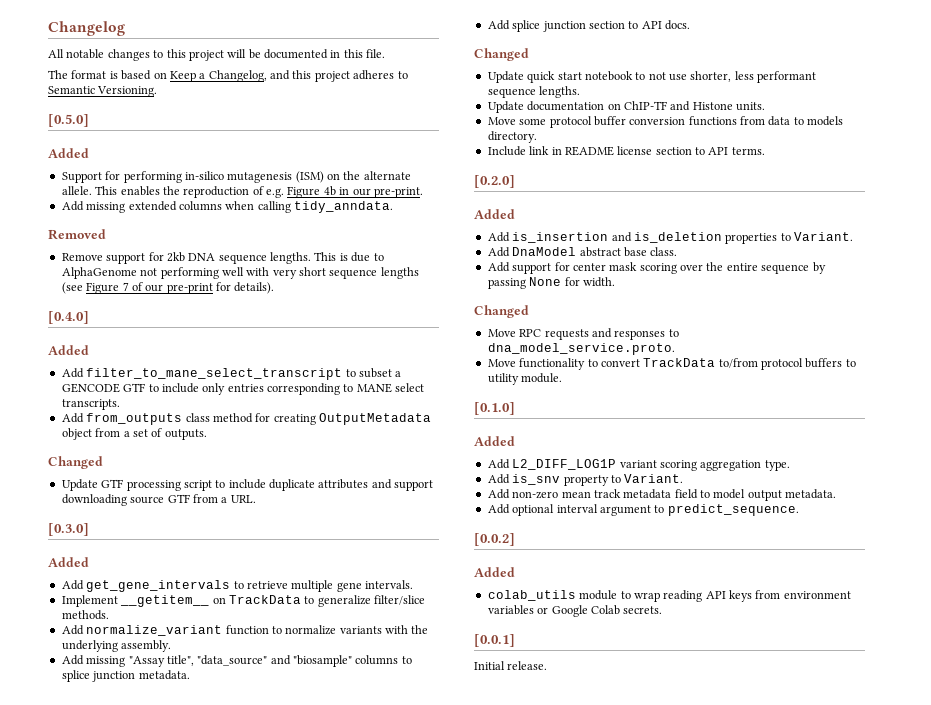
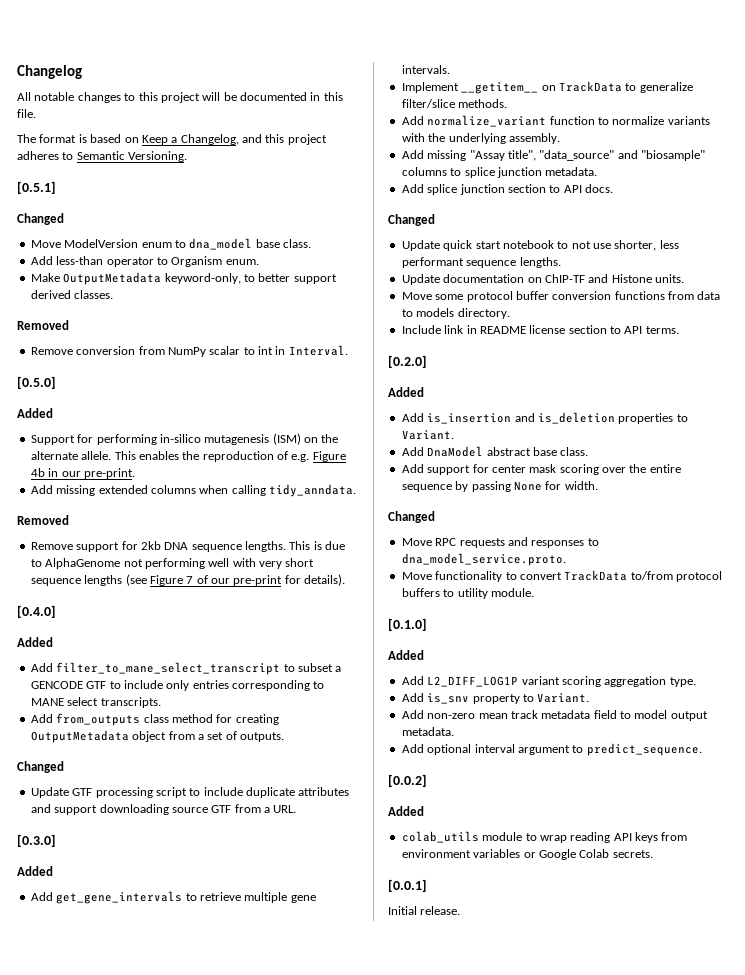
+ [0.5.1]
+ Changed
+ Move ModelVersion enum to dna_model base class.
+ Add less-than operator to Organism enum.
+ Make OutputMetadata keyword-only, to better support derived classes.
+ Removed
+ Remove conversion from NumPy scalar to int in Interval.

